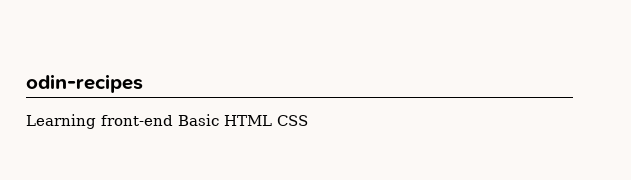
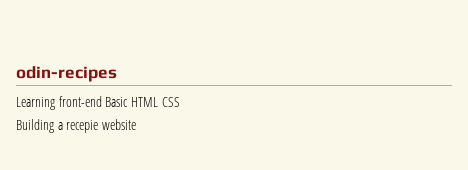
+ Building a recepie website

